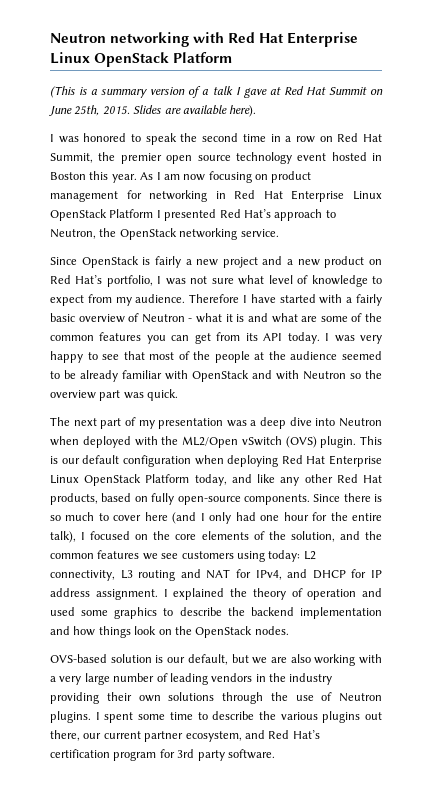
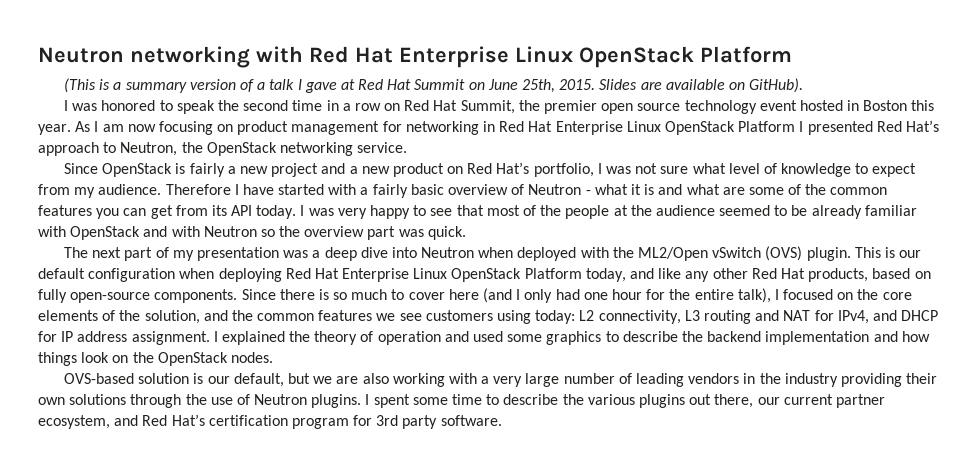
- Slides are available here).
+ Slides are available on GitHub).

